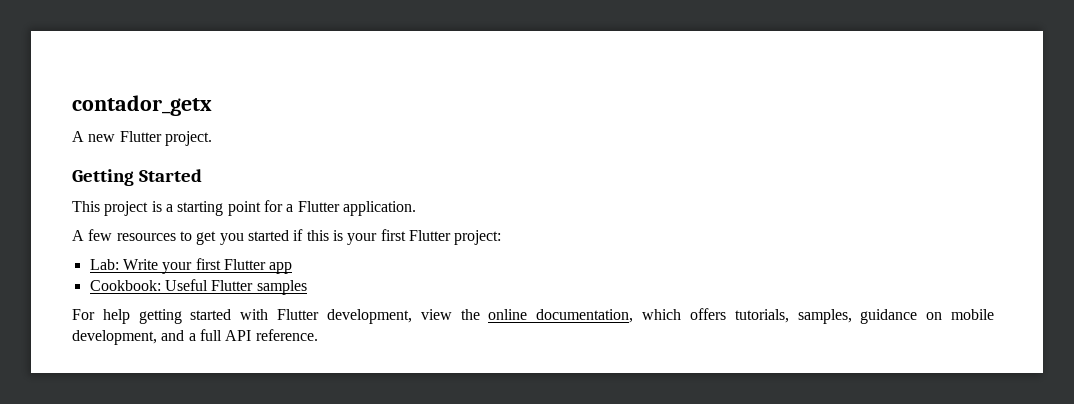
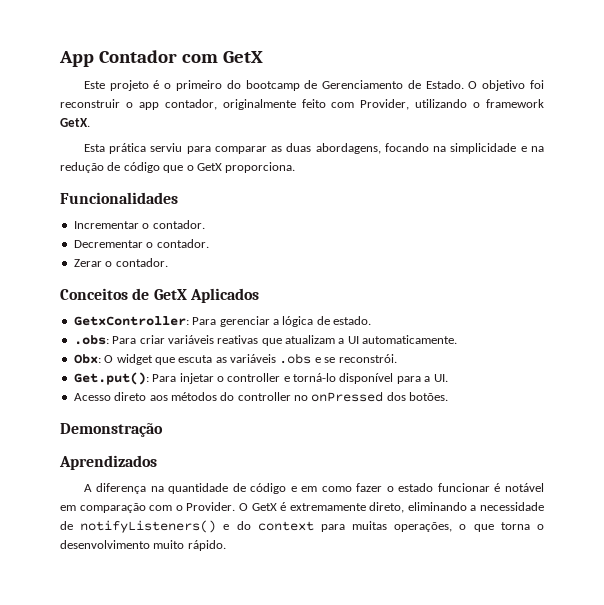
- contador_getx
- A new Flutter project.
- Getting Started
- This project is a starting point for a Flutter application.
- A few resources to get you started if this is your first Flutter project:
- Lab: Write your first Flutter app
- Cookbook: Useful Flutter samples
- For help getting started with Flutter development, view the online documentation, which offers tutorials, samples, guidance on mobile development, and a full API reference.
+ App Contador com GetX
+ Este projeto é o primeiro do bootcamp de Gerenciamento de Estado. O objetivo foi reconstruir o app contador, originalmente feito com Provider, utilizando o framework GetX.
+ Esta prática serviu para comparar as duas abordagens, focando na simplicidade e na redução de código que o GetX proporciona.
+ Funcionalidades
+ Incrementar o contador.
+ Decrementar o contador.
+ Zerar o contador.
+ Conceitos de GetX Aplicados
+ GetxController: Para gerenciar a lógica de estado.
+ .obs: Para criar variáveis reativas que atualizam a UI automaticamente.
+ Obx: O widget que escuta as variáveis .obs e se reconstrói.
+ Get.put(): Para injetar o controller e torná-lo disponível para a UI.
+ Acesso direto aos métodos do controller no onPressed dos botões.
+ Demonstração
+ Aprendizados
+ A diferença na quantidade de código e em como fazer o estado funcionar é notável em comparação com o Provider. O GetX é extremamente direto, eliminando a necessidade de notifyListeners() e do context para muitas operações, o que torna o desenvolvimento muito rápido.

